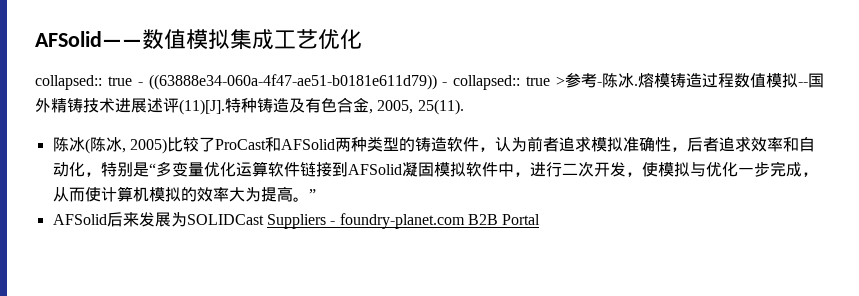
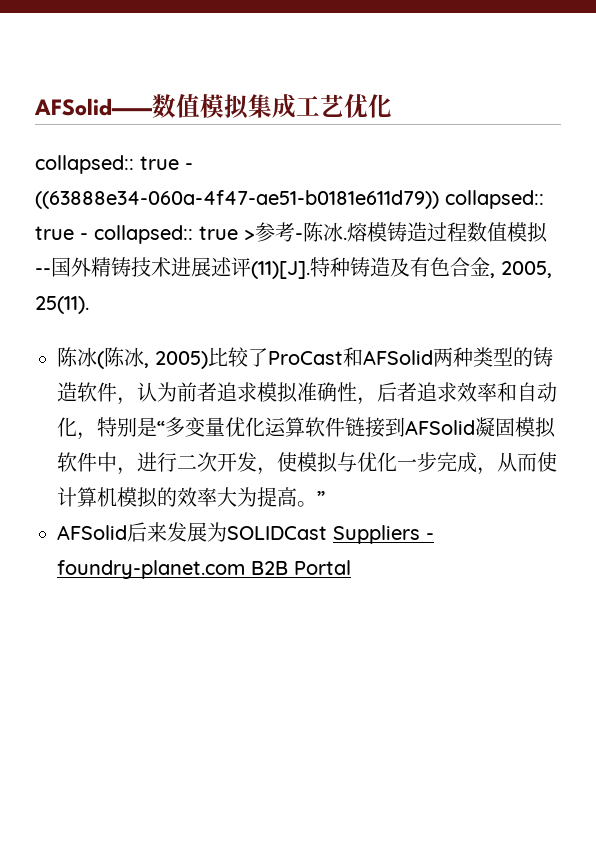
- collapsed:: true - ((63888e34-060a-4f47-ae51-b0181e611d79)) - collapsed:: true >参考-陈冰.
+ collapsed:: true - ((63888e34-060a-4f47-ae51-b0181e611d79)) collapsed:: true - collapsed:: true >参考-陈冰.

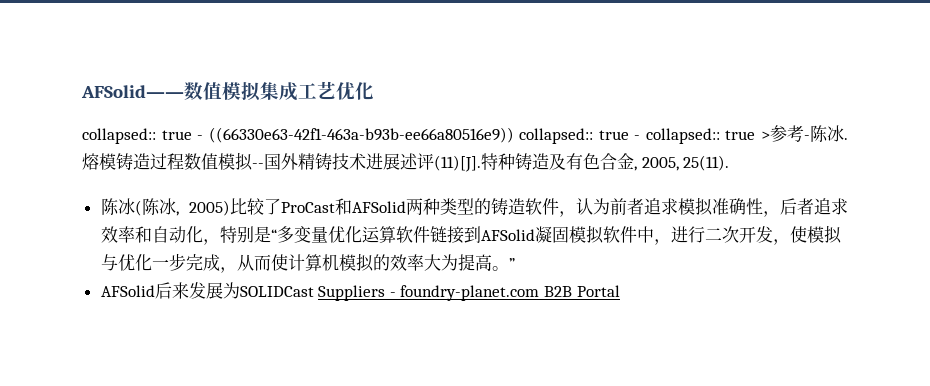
- collapsed:: true - ((63888e34-060a-4f47-ae51-b0181e611d79)) collapsed:: true - collapsed:: true >参考-陈冰.
+ collapsed:: true - ((66330e63-42f1-463a-b93b-ee66a80516e9)) collapsed:: true - collapsed:: true >参考-陈冰.

